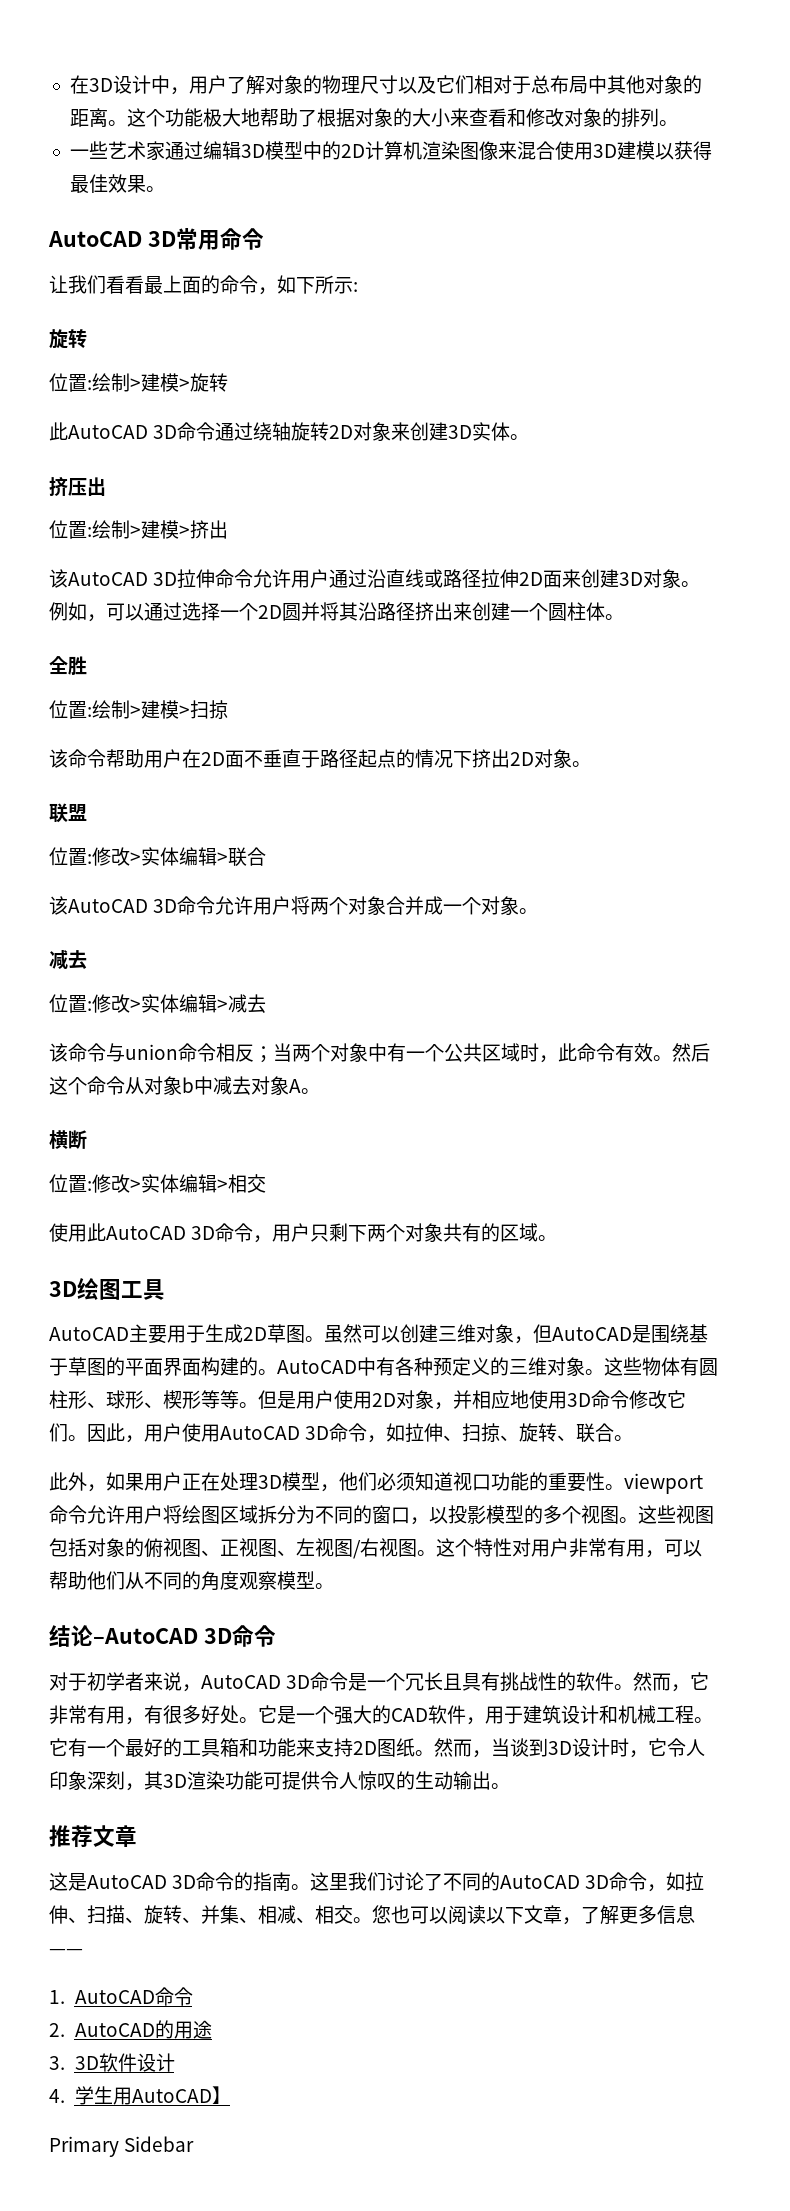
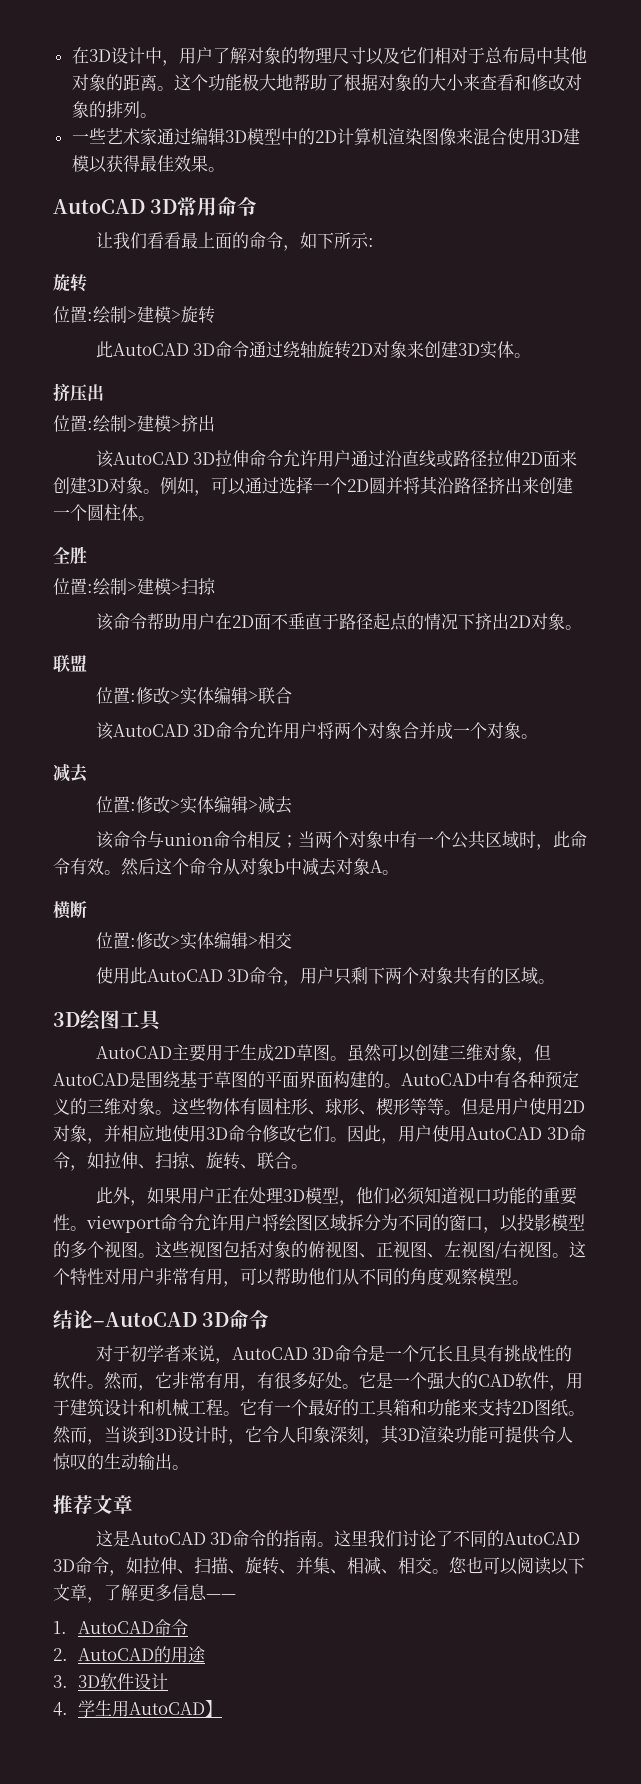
- Primary Sidebar

